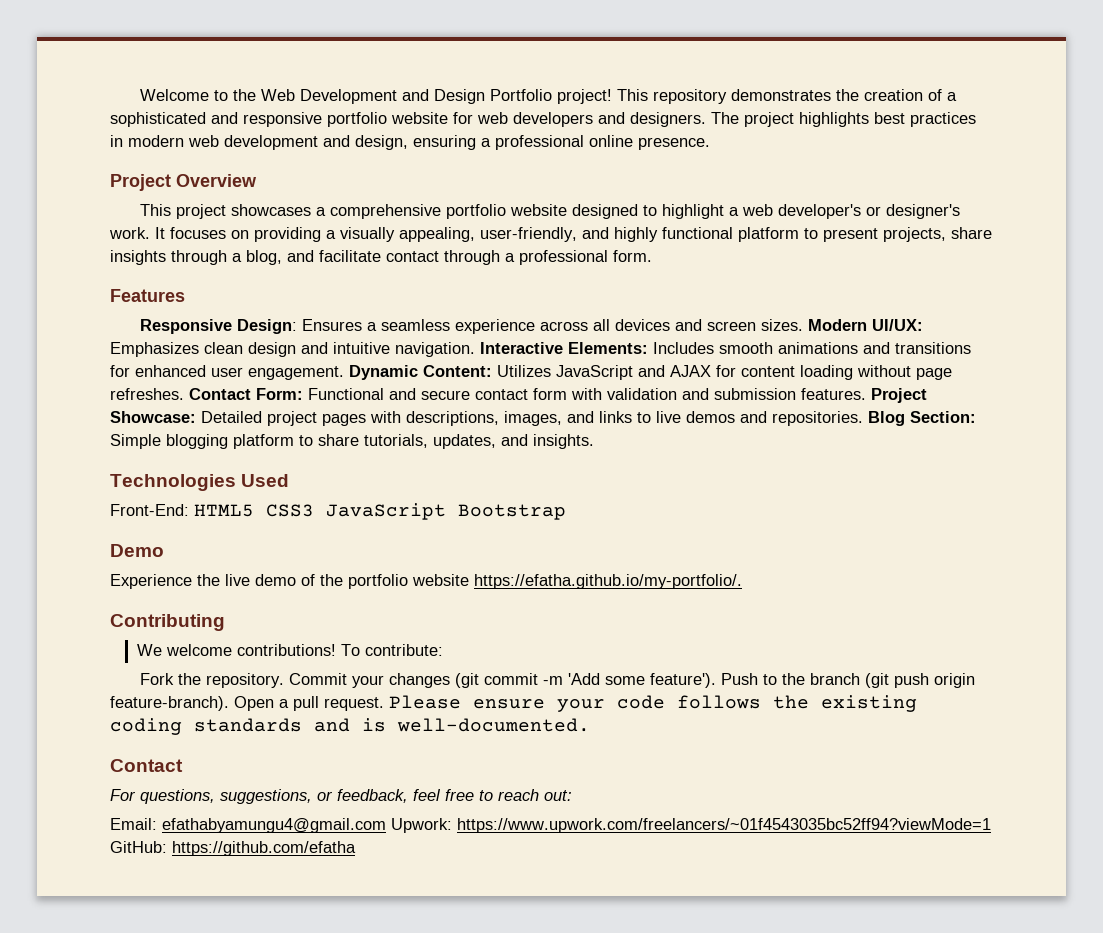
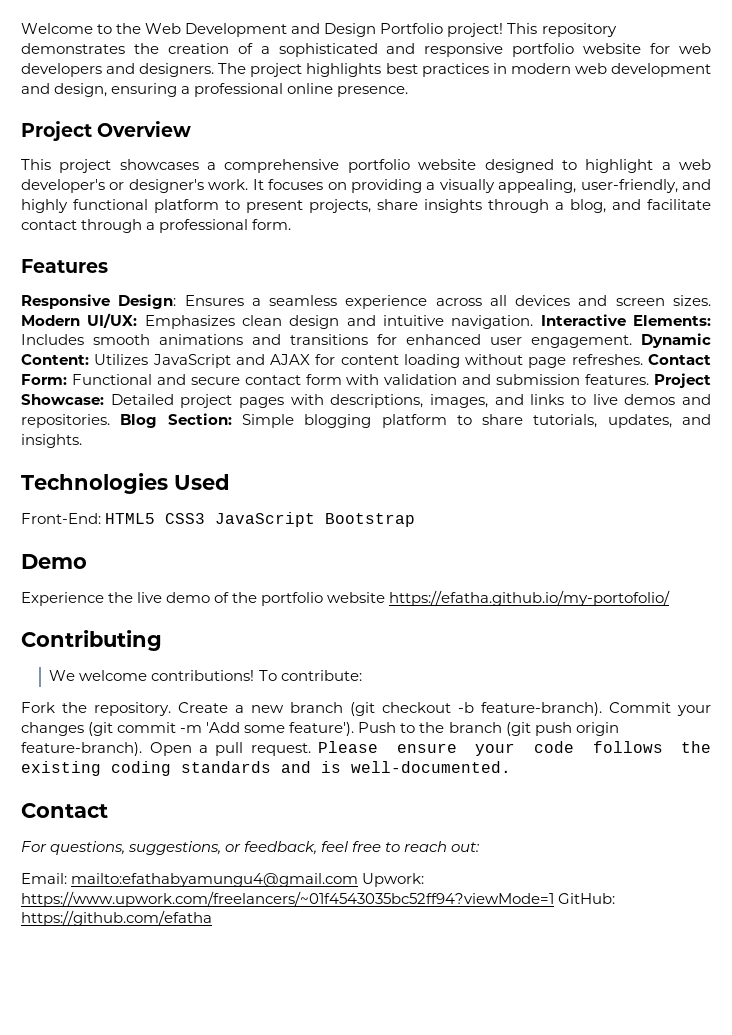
- Experience the live demo of the portfolio website https://efatha.github.io/my-portfolio/.
+ Experience the live demo of the portfolio website https://efatha.github.io/my-portofolio/
+ Create a new branch (git checkout -b feature-branch).
- Email: efathabyamungu4@gmail.com Upwork: https://www.upwork.com/freelancers/~01f4543035bc52ff94?viewMode=1 GitHub: https://github.com/efatha
+ Email: mailto:efathabyamungu4@gmail.com Upwork: https://www.upwork.com/freelancers/~01f4543035bc52ff94?viewMode=1 GitHub: https://github.com/efatha

